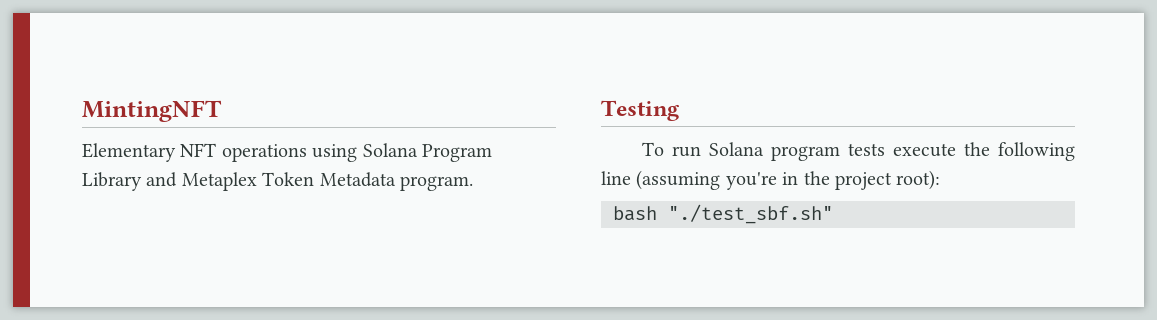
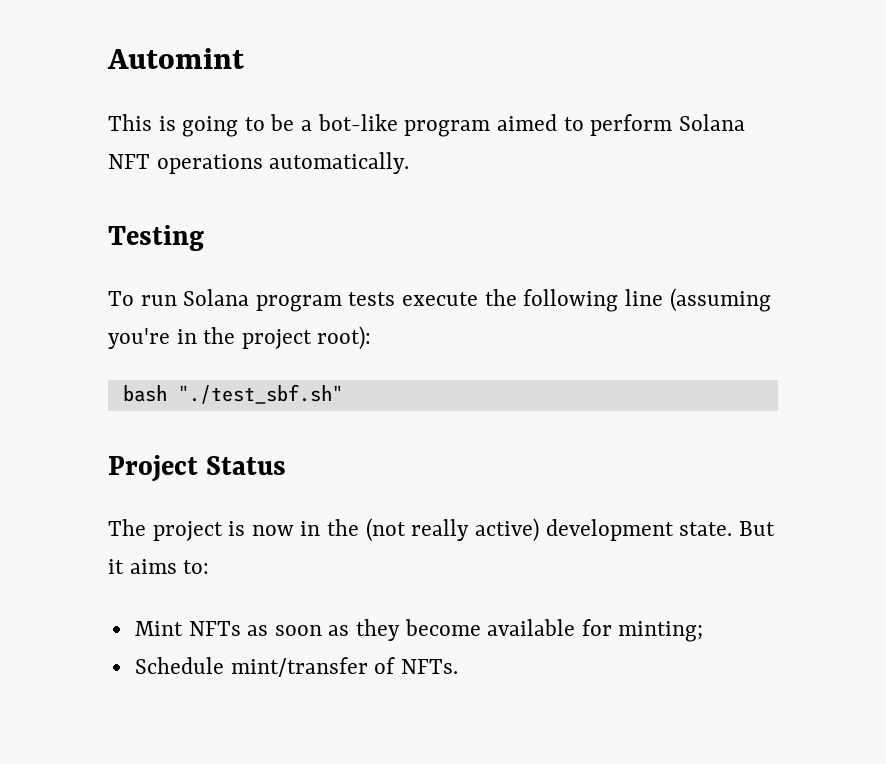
- MintingNFT
- Elementary NFT operations using Solana Program Library and Metaplex Token Metadata program.
+ Automint
+ This is going to be a bot-like program aimed to perform Solana NFT operations automatically.
+ Project Status
+ The project is now in the (not really active) development state. But it aims to:
+ Mint NFTs as soon as they become available for minting;
+ Schedule mint/transfer of NFTs.

